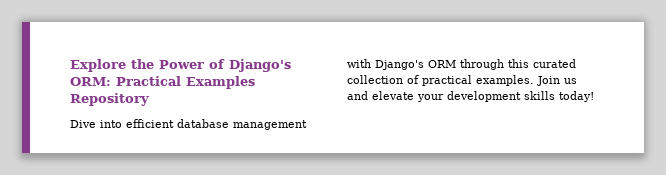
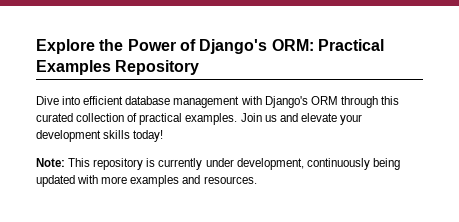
+ Note: This repository is currently under development, continuously being updated with more examples and resources.

